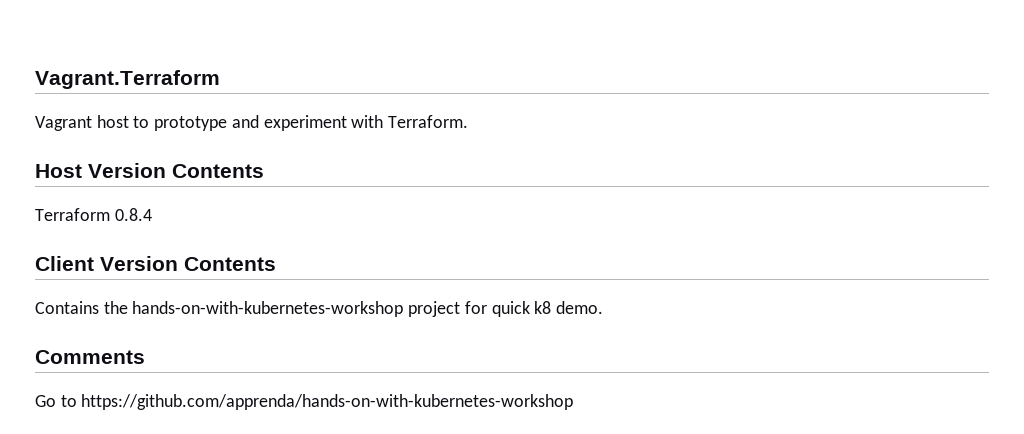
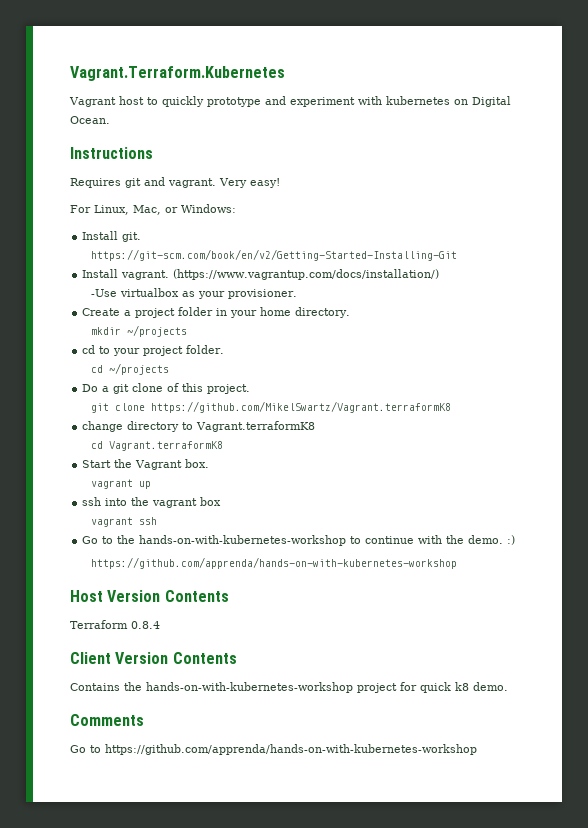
- Vagrant.Terraform
+ Vagrant.Terraform.Kubernetes
- Vagrant host to prototype and experiment with Terraform.
+ Vagrant host to quickly prototype and experiment with kubernetes on Digital Ocean.
+ Instructions
+ Requires git and vagrant. Very easy!
+ For Linux, Mac, or Windows:
+ Install git.
+ https://git-scm.com/book/en/v2/Getting-Started-Installing-Git
+ Install vagrant. (https://www.vagrantup.com/docs/installation/)
+ -Use virtualbox as your provisioner.
+ Create a project folder in your home directory.
+ mkdir ~/projects
+ cd to your project folder.
+ cd ~/projects
+ Do a git clone of this project.
+ git clone https://github.com/MikelSwartz/Vagrant.terraformK8
+ change directory to Vagrant.terraformK8
+ cd Vagrant.terraformK8
+ Start the Vagrant box.
+ vagrant up
+ ssh into the vagrant box
+ vagrant ssh
+ Go to the hands-on-with-kubernetes-workshop to continue with the demo. :)
+ https://github.com/apprenda/hands-on-with-kubernetes-workshop

